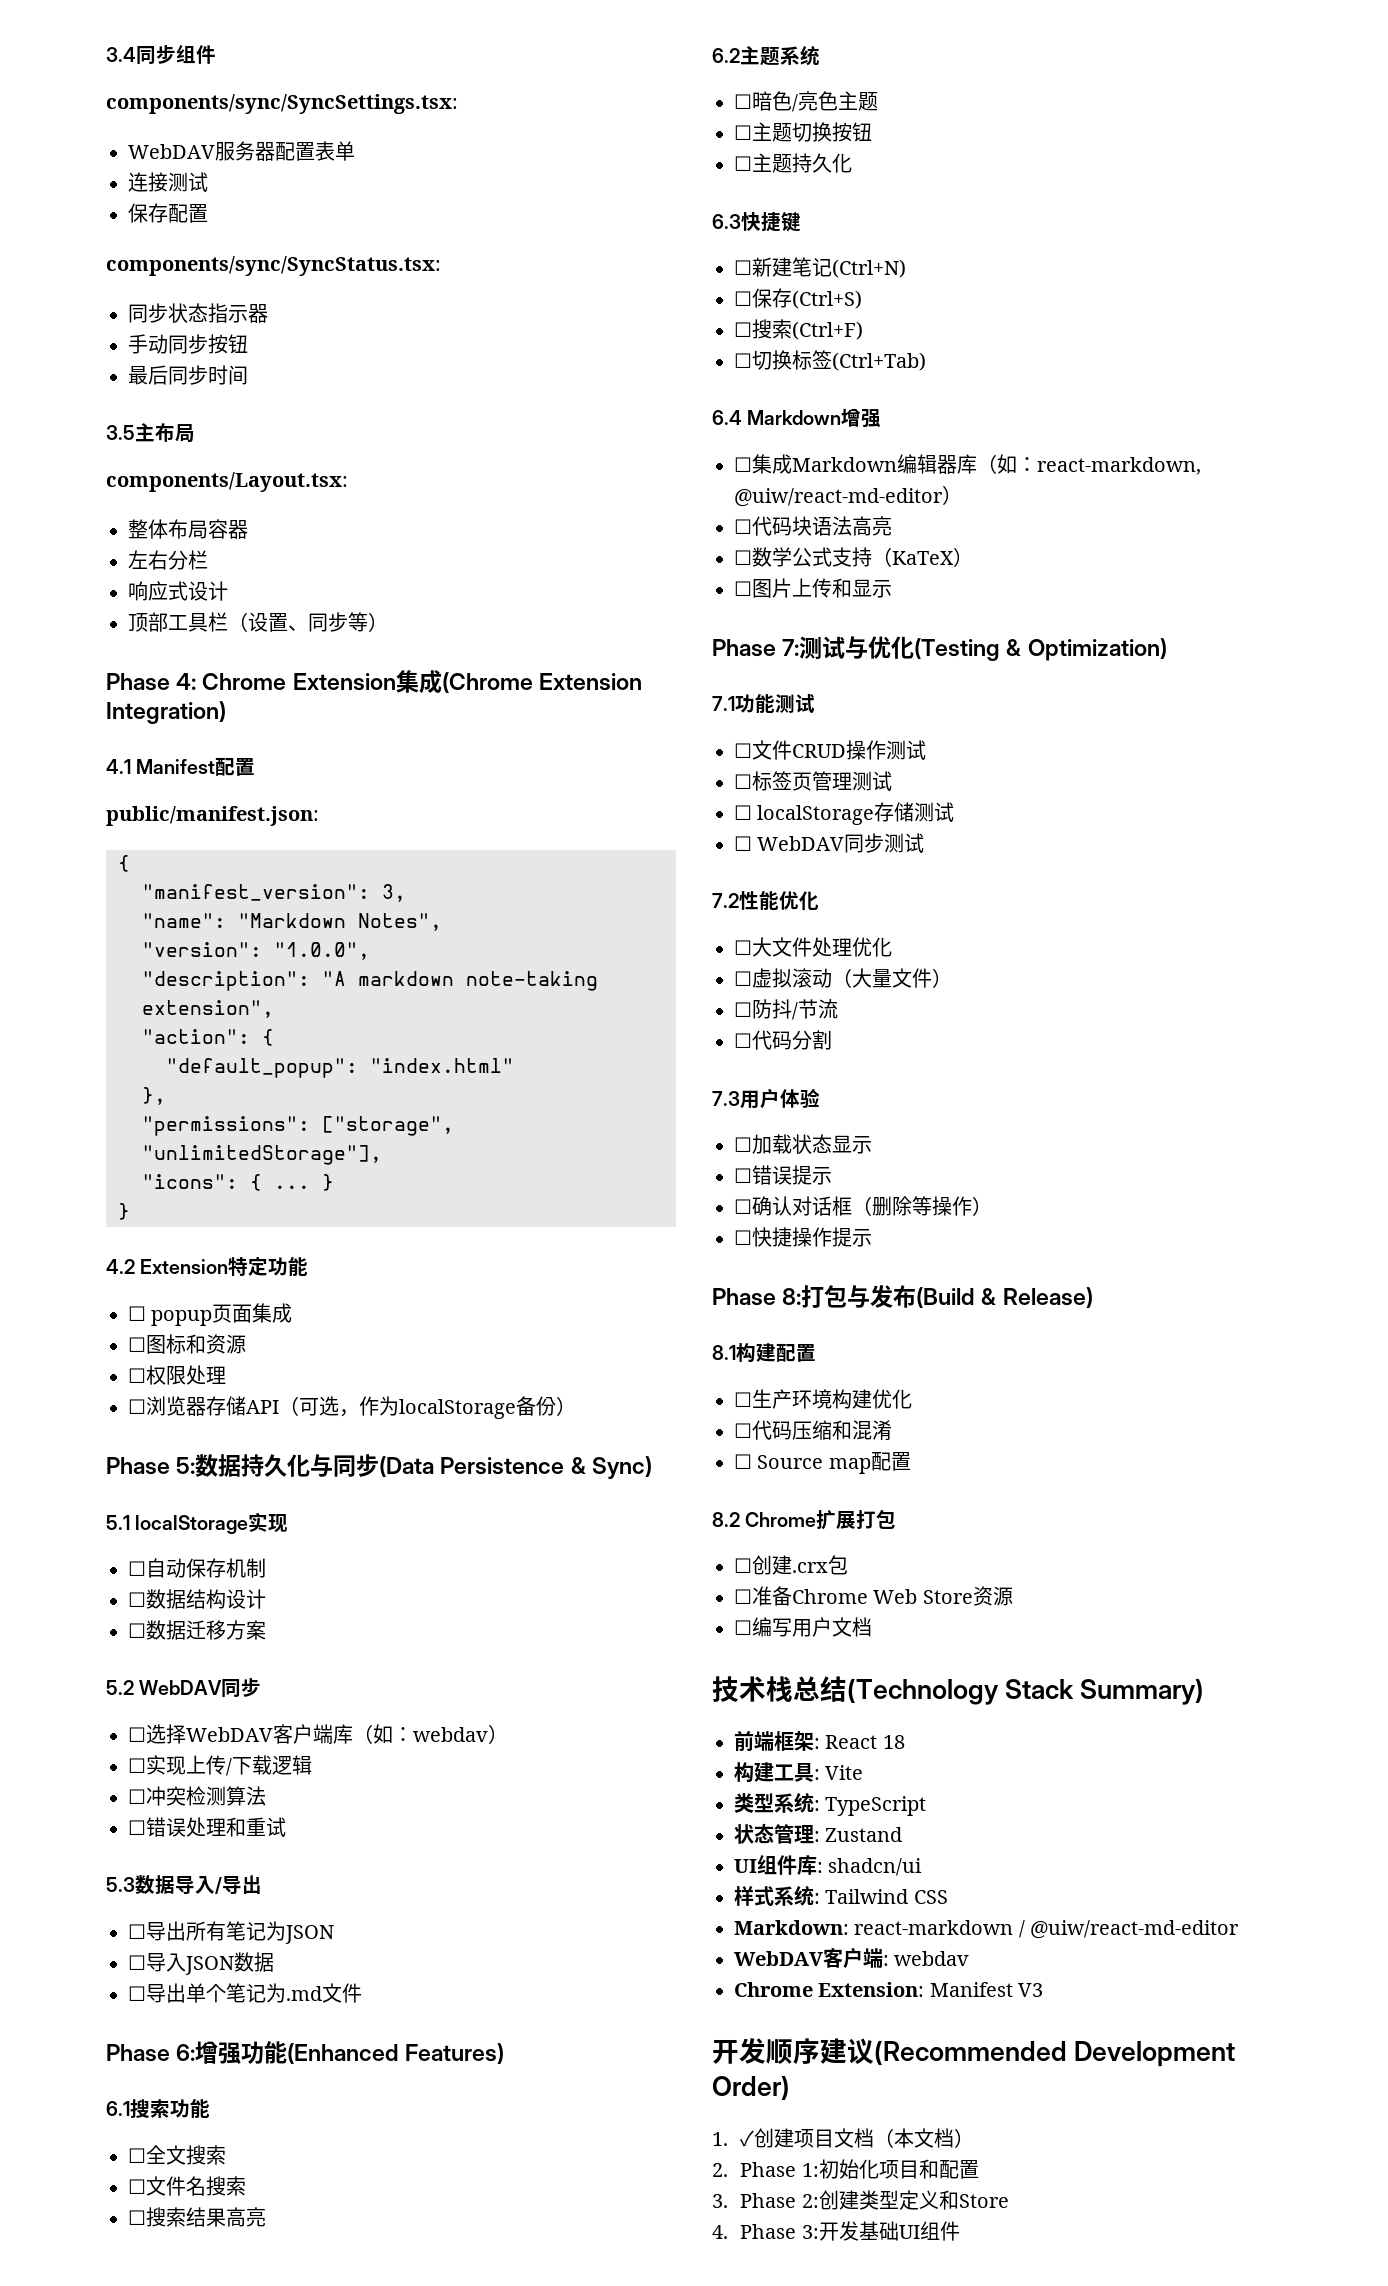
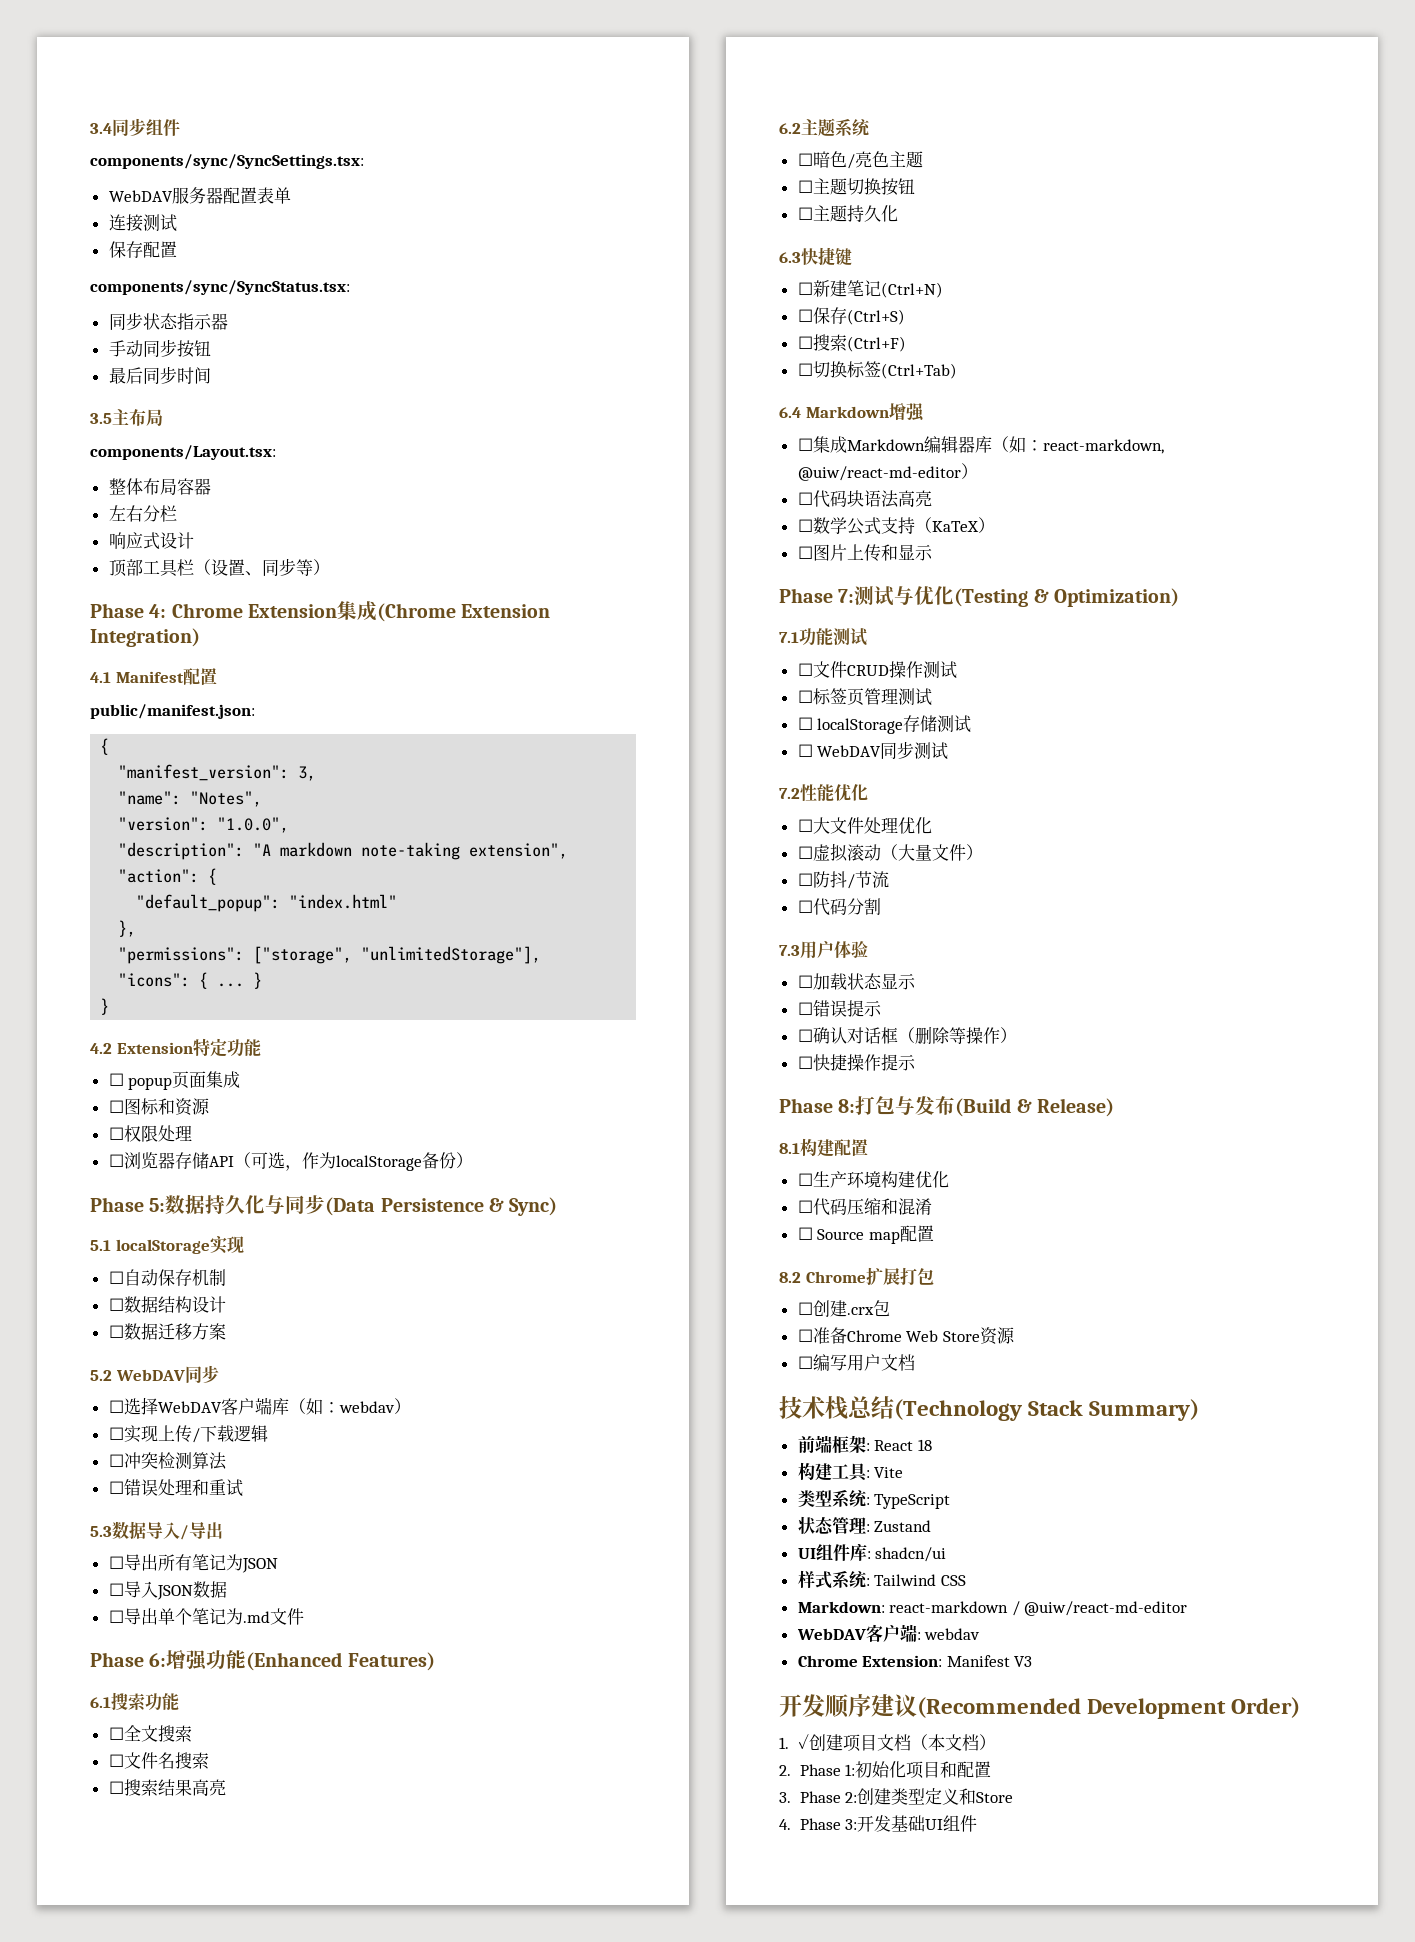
- "name": "Markdown Notes",
+ "name": "Notes",

